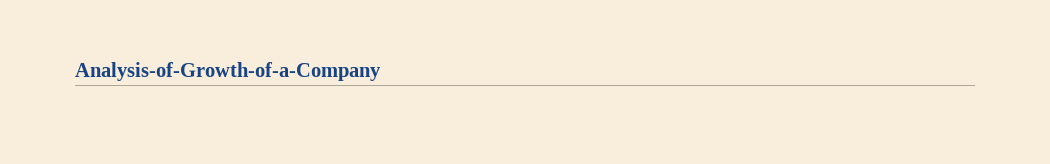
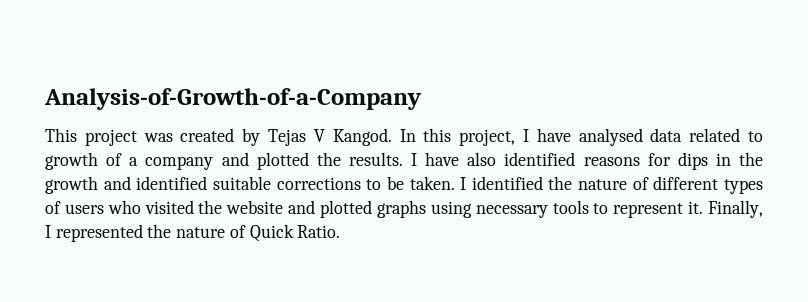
+ This project was created by Tejas V Kangod. In this project, I have analysed data related to growth of a company and plotted the results. I have also identified reasons for dips in the growth and identified suitable corrections to be taken. I identified the nature of different types of users who visited the website and plotted graphs using necessary tools to represent it. Finally, I represented the nature of Quick Ratio.

